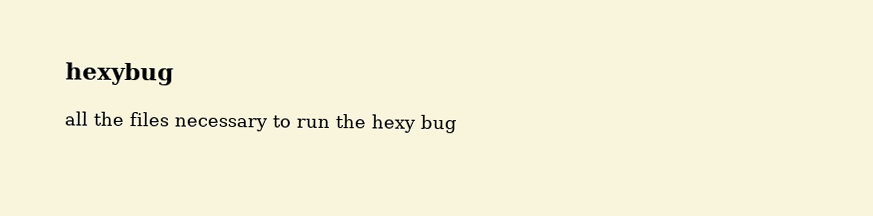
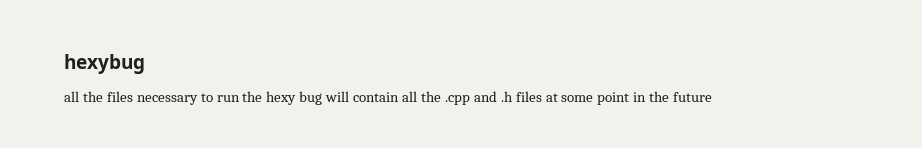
- all the files necessary to run the hexy bug
+ all the files necessary to run the hexy bug will contain all the .cpp and .h files at some point in the future

